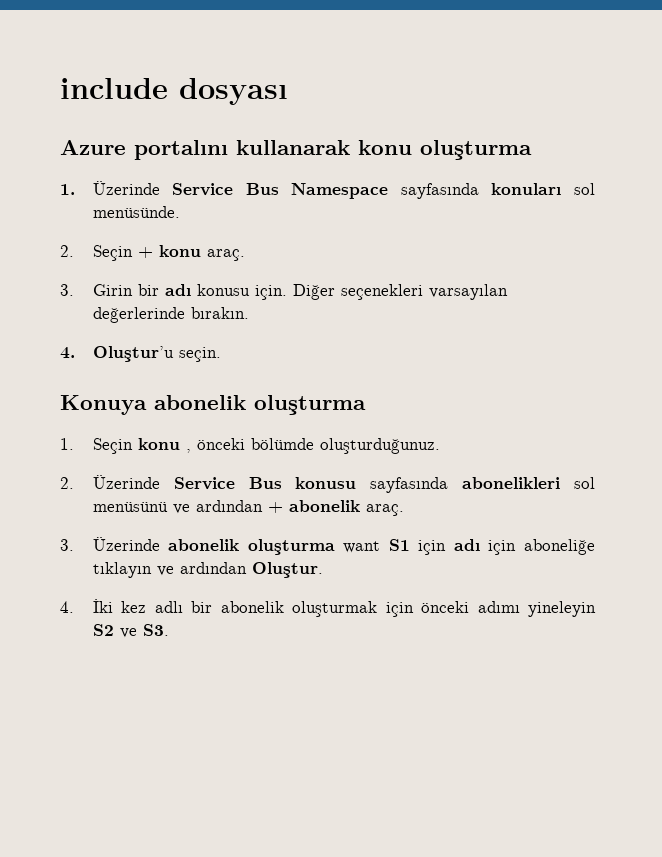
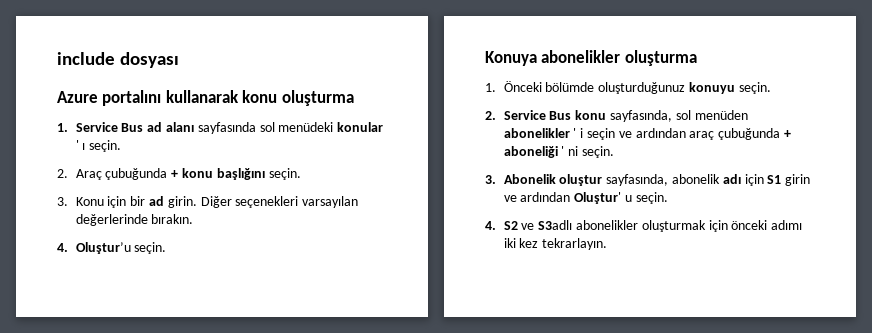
- 1. Üzerinde Service Bus Namespace sayfasında konuları sol menüsünde.
- 2. Seçin + konu araç.
- 3. Girin bir adı konusu için.
+ 1. Service Bus ad alanı sayfasında sol menüdeki konular ' ı seçin.
+ 2. Araç çubuğunda + konu başlığını seçin.
+ 3. Konu için bir ad girin.
- Konuya abonelik oluşturma
- 1. Seçin konu , önceki bölümde oluşturduğunuz.
- 2. Üzerinde Service Bus konusu sayfasında abonelikleri sol menüsünü ve ardından + abonelik araç.
- 3. Üzerinde abonelik oluşturma want S1 için adı için aboneliğe tıklayın ve ardından Oluştur.
- 4. İki kez adlı bir abonelik oluşturmak için önceki adımı yineleyin S2 ve S3.
+ Konuya abonelikler oluşturma
+ 1. Önceki bölümde oluşturduğunuz konuyu seçin.
+ 2. Service Bus konu sayfasında, sol menüden abonelikler ' i seçin ve ardından araç çubuğunda + aboneliği ' ni seçin.
+ 3. Abonelik oluştur sayfasında, abonelik adı için S1 girin ve ardından Oluştur' u seçin.
+ 4. S2 ve S3adlı abonelikler oluşturmak için önceki adımı iki kez tekrarlayın.

